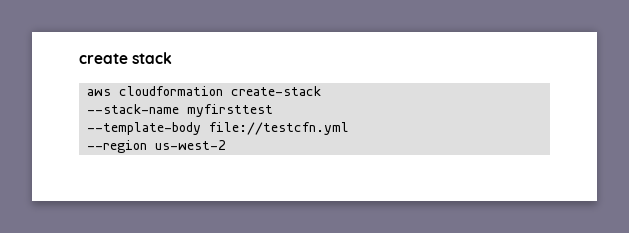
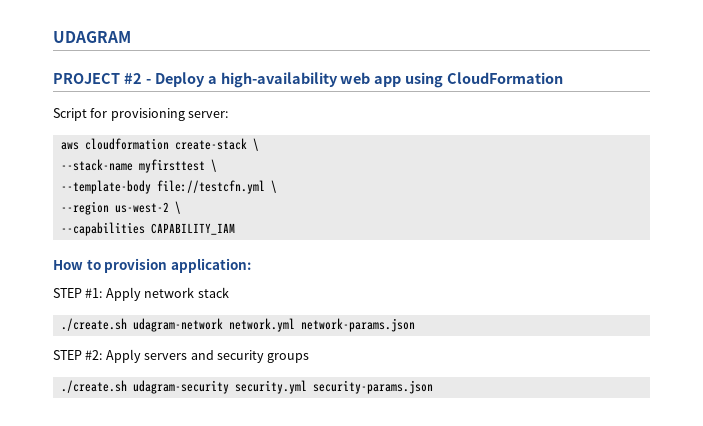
- create stack
+ UDAGRAM
+ PROJECT #2 - Deploy a high-availability web app using CloudFormation
+ Script for provisioning server:
- aws cloudformation create-stack
+ aws cloudformation create-stack \
- --stack-name myfirsttest
+ --stack-name myfirsttest \
- --template-body file://testcfn.yml
+ --template-body file://testcfn.yml \
- --region us-west-2
+ --region us-west-2 \
+ --capabilities CAPABILITY_IAM
+ How to provision application:
+ STEP #1: Apply network stack
+ ./create.sh udagram-network network.yml network-params.json
+ STEP #2: Apply servers and security groups
+ ./create.sh udagram-security security.yml security-params.json

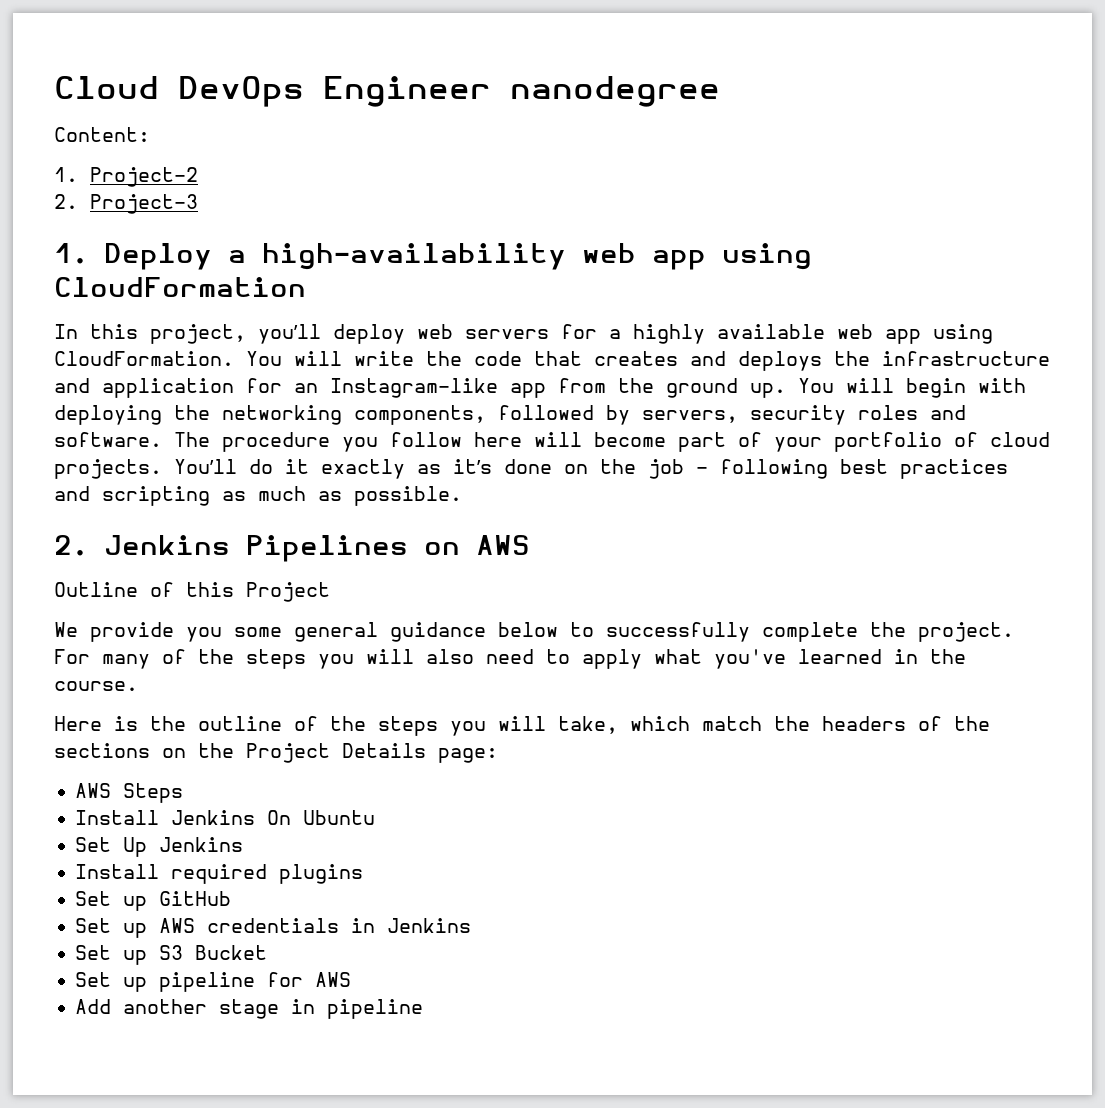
- UDAGRAM
- PROJECT #2 - Deploy a high-availability web app using CloudFormation
+ Cloud DevOps Engineer nanodegree
+ Content:
+ 1. Project-2
+ 2. Project-3
+ 1. Deploy a high-availability web app using CloudFormation
- Script for provisioning server:
- aws cloudformation create-stack \
- --stack-name myfirsttest \
- --template-body file://testcfn.yml \
- --region us-west-2 \
- --capabilities CAPABILITY_IAM
- How to provision application:
- STEP #1: Apply network stack
- ./create.sh udagram-network network.yml network-params.json
- STEP #2: Apply servers and security groups
- ./create.sh udagram-security security.yml security-params.json
+ In this project, you’ll deploy web servers for a highly available web app using CloudFormation. You will write the code that creates and deploys the infrastructure and application for an Instagram-like app from the ground up. You will begin with deploying the networking components, followed by servers, security roles and software. The procedure you follow here will become part of your portfolio of cloud projects. You’ll do it exactly as it’s done on the job - following best practices and scripting as much as possible.
+ 2. Jenkins Pipelines on AWS
+ Outline of this Project
+ We provide you some general guidance below to successfully complete the project. For many of the steps you will also need to apply what you've learned in the course.
+ Here is the outline of the steps you will take, which match the headers of the sections on the Project Details page:
+ AWS Steps
+ Install Jenkins On Ubuntu
+ Set Up Jenkins
+ Install required plugins
+ Set up GitHub
+ Set up AWS credentials in Jenkins
+ Set up S3 Bucket
+ Set up pipeline for AWS
+ Add another stage in pipeline

